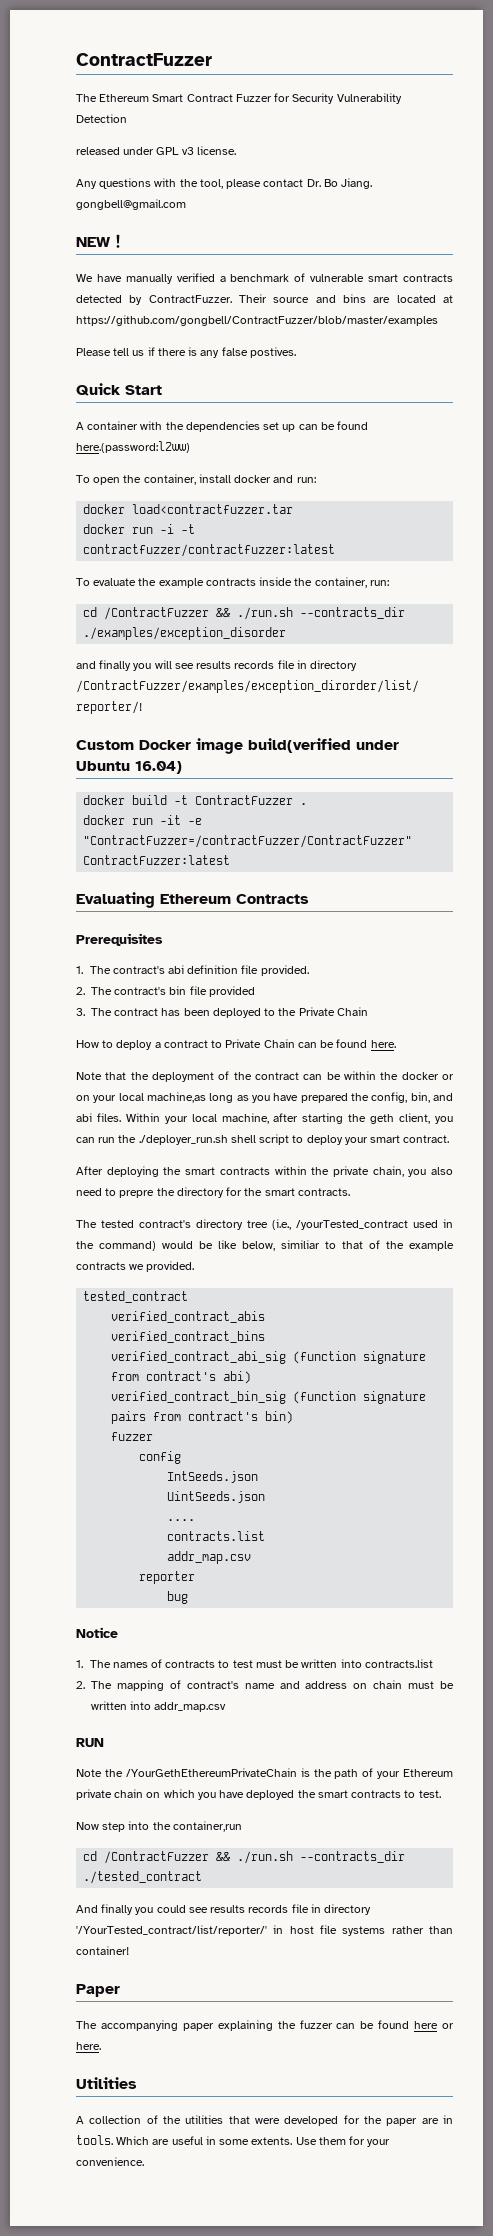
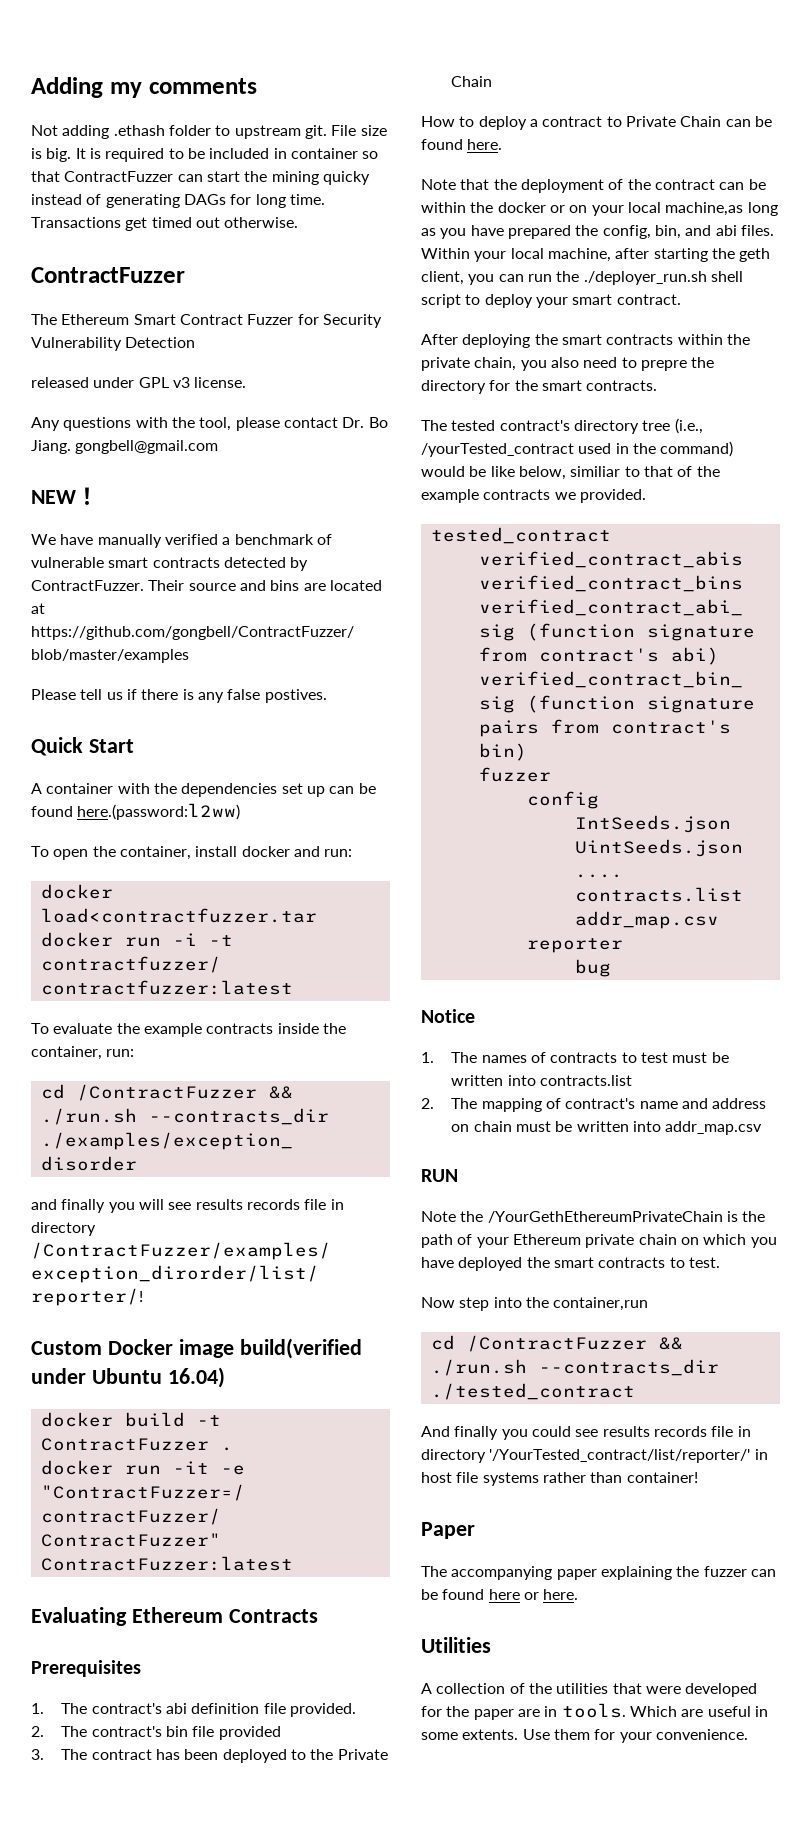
+ Adding my comments
+ Not adding .ethash folder to upstream git. File size is big. It is required to be included in container so that ContractFuzzer can start the mining quicky instead of generating DAGs for long time. Transactions get timed out otherwise.

